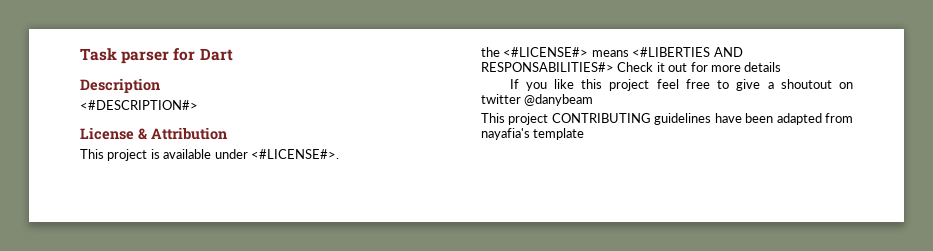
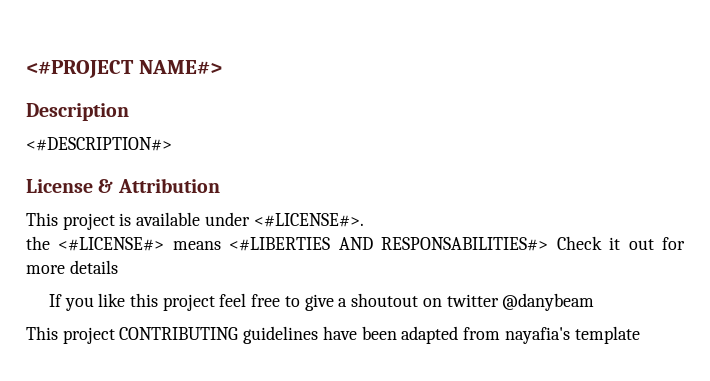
- Task parser for Dart
+ <#PROJECT NAME#>

